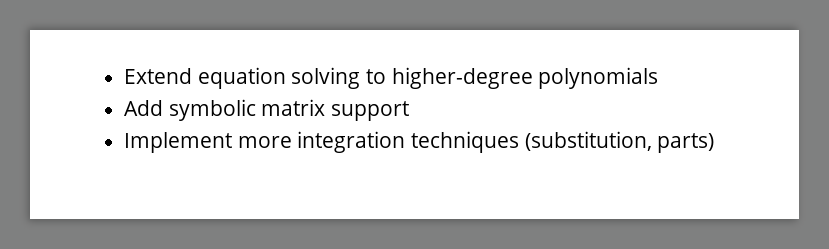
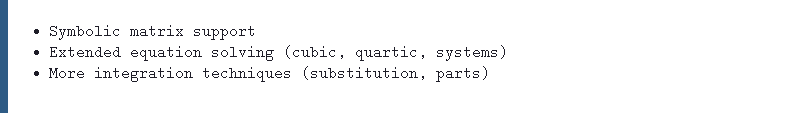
- Extend equation solving to higher-degree polynomials
- Add symbolic matrix support
- Implement more integration techniques (substitution, parts)
+ Symbolic matrix support
+ Extended equation solving (cubic, quartic, systems)
+ More integration techniques (substitution, parts)

